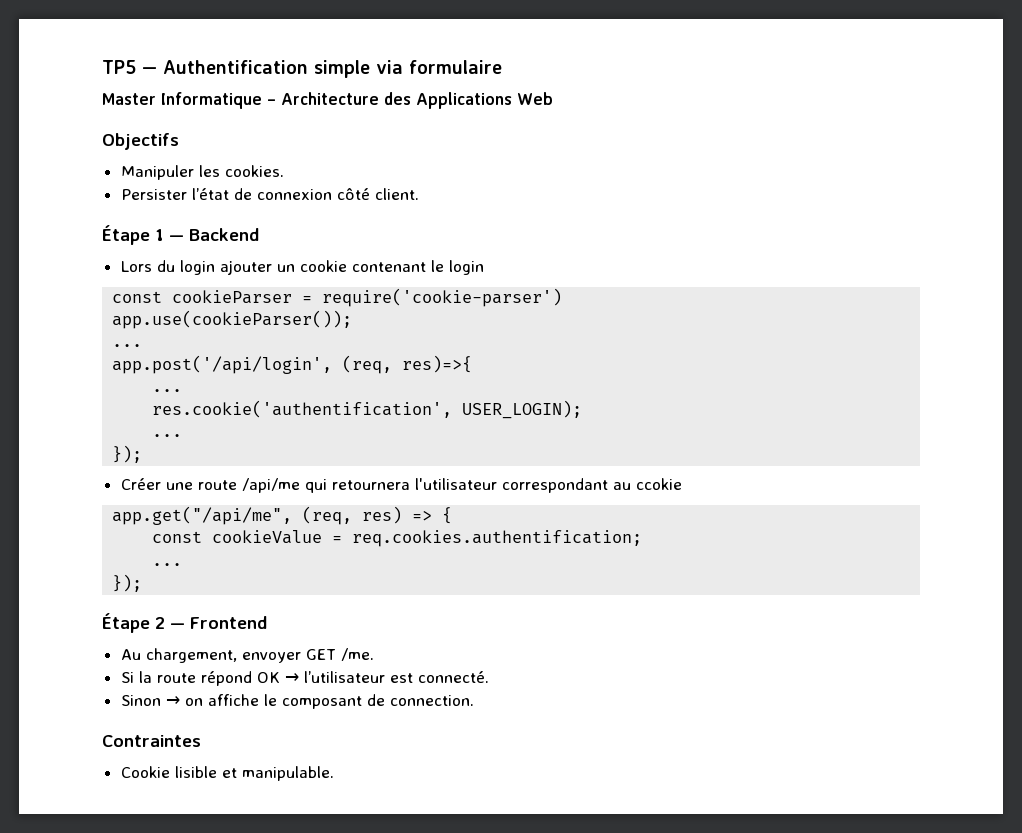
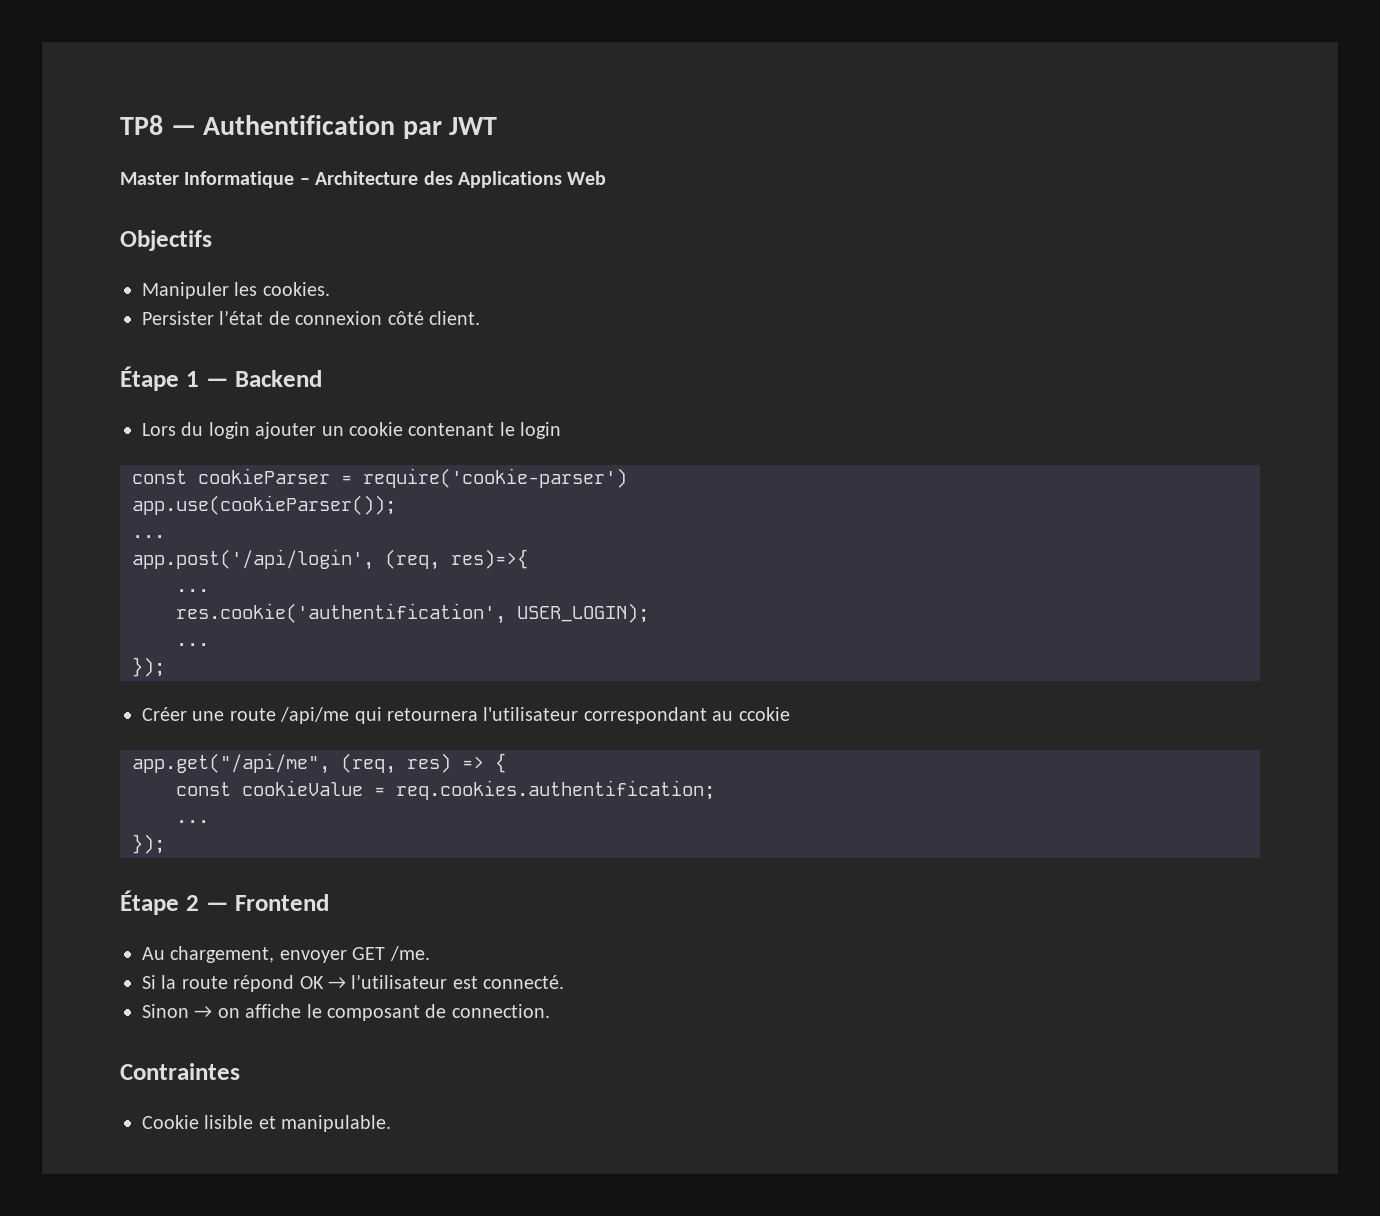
- TP5 — Authentification simple via formulaire
+ TP8 — Authentification par JWT

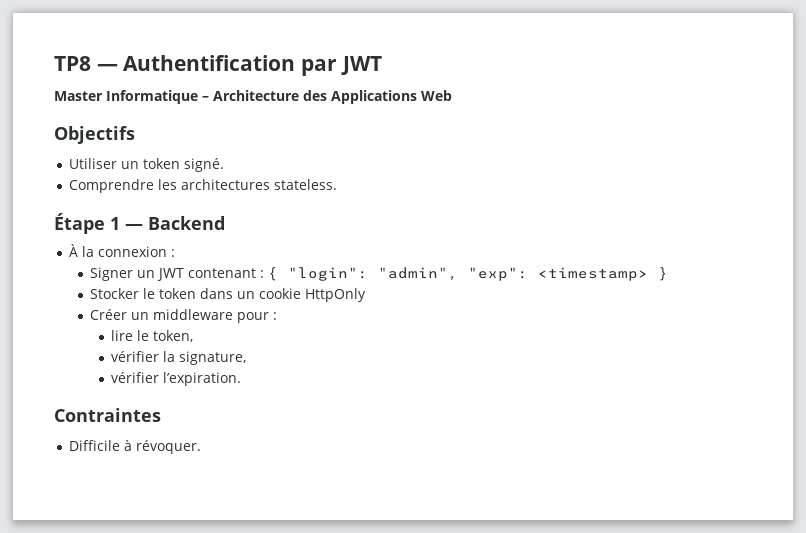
- Manipuler les cookies.
- Persister l’état de connexion côté client.
+ Utiliser un token signé.
+ Comprendre les architectures stateless.
  Étape 1 — Backend
- Lors du login ajouter un cookie contenant le login
- const cookieParser = require('cookie-parser')
- app.use(cookieParser());
- ...
- app.post('/api/login', (req, res)=>{
- ...
- res.cookie('authentification', USER_LOGIN);
- ...
- });
- Créer une route /api/me qui retournera l'utilisateur correspondant au ccokie
- app.get("/api/me", (req, res) => {
- const cookieValue = req.cookies.authentification;
- ...
- });
- Étape 2 — Frontend
- Au chargement, envoyer GET /me.
- Si la route répond OK → l’utilisateur est connecté.
- Sinon → on affiche le composant de connection.
+ À la connexion :
+ Signer un JWT contenant : { "login": "admin", "exp": <timestamp> }
+ Stocker le token dans un cookie HttpOnly
+ Créer un middleware pour :
+ lire le token,
+ vérifier la signature,
+ vérifier l’expiration.
  Contraintes
- Cookie lisible et manipulable.
+ Difficile à révoquer.

